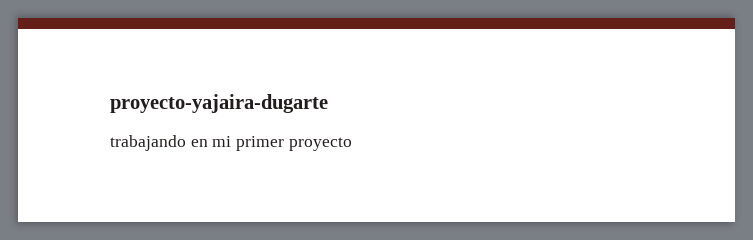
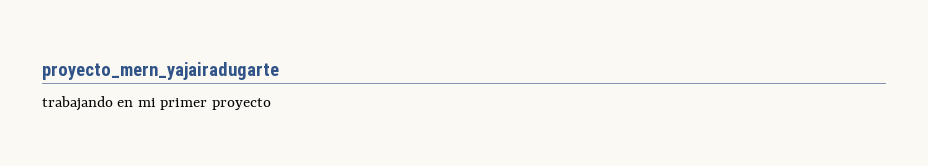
- proyecto-yajaira-dugarte
+ proyecto_mern_yajairadugarte

